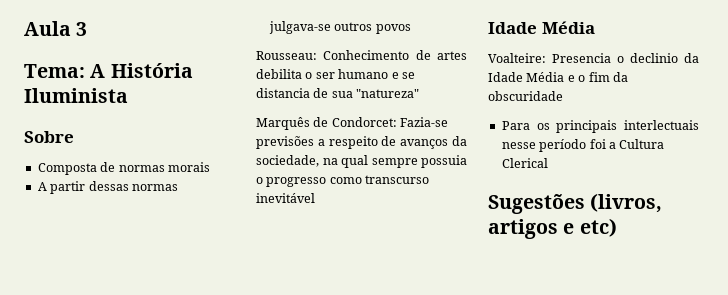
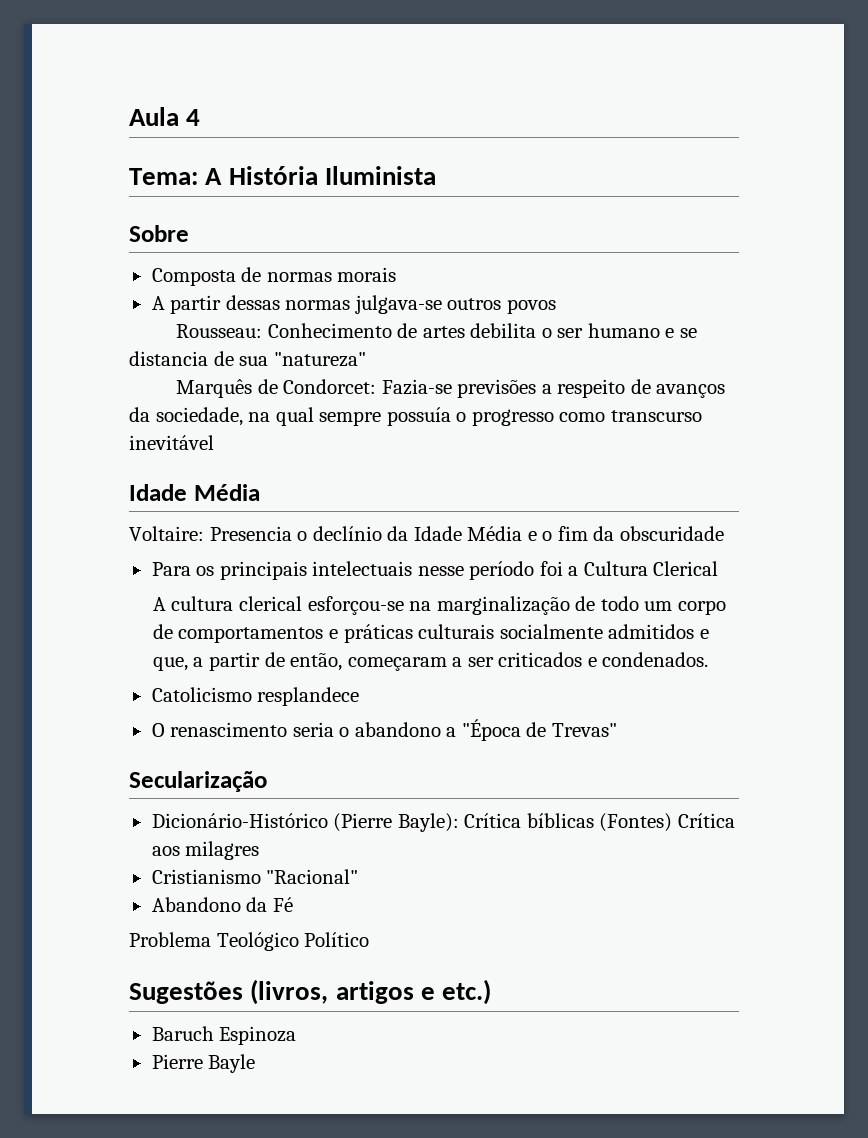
- Aula 3
+ Aula 4
- Marquês de Condorcet: Fazia-se previsões a respeito de avanços da sociedade, na qual sempre possuia o progresso como transcurso inevitável
+ Marquês de Condorcet: Fazia-se previsões a respeito de avanços da sociedade, na qual sempre possuía o progresso como transcurso inevitável
- Voalteire: Presencia o declinio da Idade Média e o fim da obscuridade
+ Voltaire: Presencia o declínio da Idade Média e o fim da obscuridade
- Para os principais interlectuais nesse período foi a Cultura Clerical
+ Para os principais intelectuais nesse período foi a Cultura Clerical
+ A cultura clerical esforçou-se na marginalização de todo um corpo de comportamentos e práticas culturais socialmente admitidos e que, a partir de então, começaram a ser criticados e condenados.
+ Catolicismo resplandece
+ O renascimento seria o abandono a "Época de Trevas"
+ Secularização
+ Dicionário-Histórico (Pierre Bayle): Crítica bíblicas (Fontes) Crítica aos milagres
+ Cristianismo "Racional"
+ Abandono da Fé
+ Problema Teológico Político
- Sugestões (livros, artigos e etc)
+ Sugestões (livros, artigos e etc.)
+ Baruch Espinoza
+ Pierre Bayle

